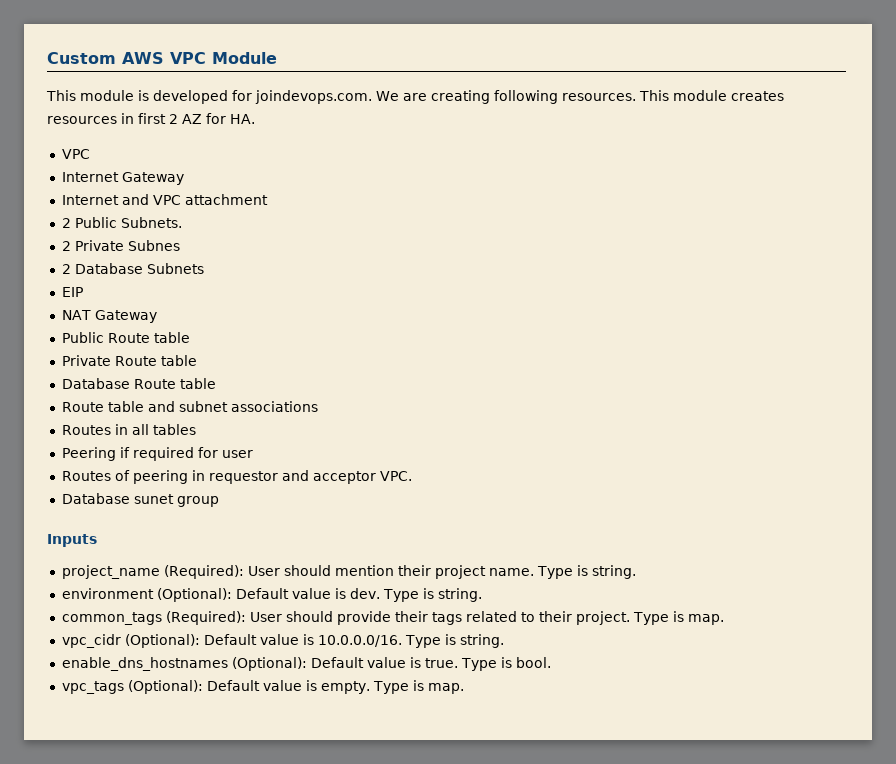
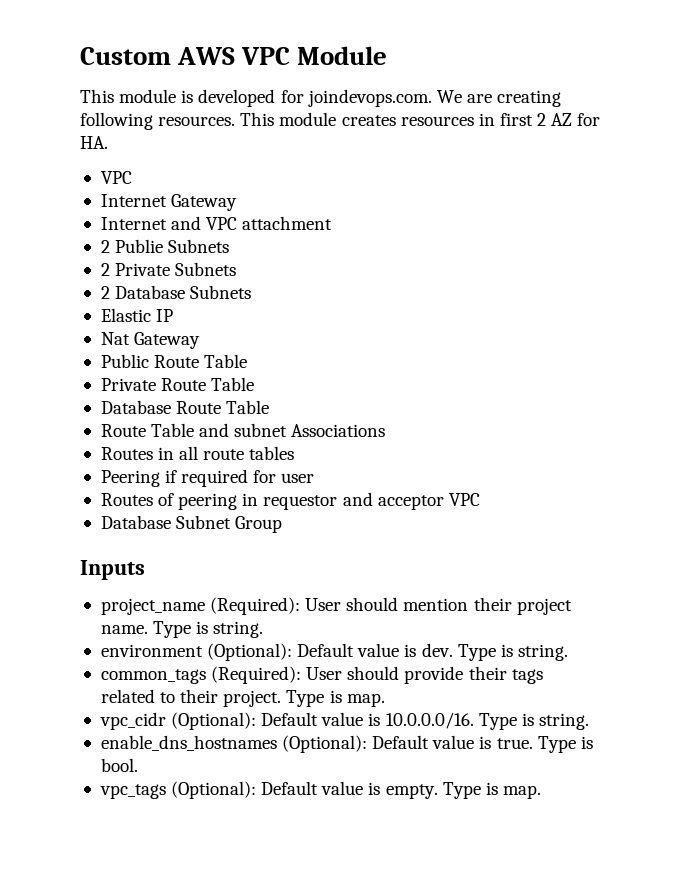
- 2 Public Subnets.
+ 2 Publie Subnets
- 2 Private Subnes
+ 2 Private Subnets
- EIP
- NAT Gateway
+ Elastic IP
+ Nat Gateway
- Public Route table
+ Public Route Table
- Private Route table
+ Private Route Table
- Database Route table
- Route table and subnet associations
+ Database Route Table
+ Route Table and subnet Associations
- Routes in all tables
+ Routes in all route tables
- Routes of peering in requestor and acceptor VPC.
- Database sunet group
+ Routes of peering in requestor and acceptor VPC
+ Database Subnet Group

